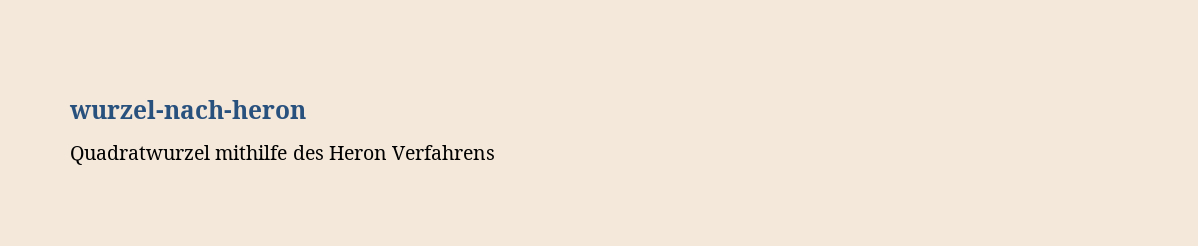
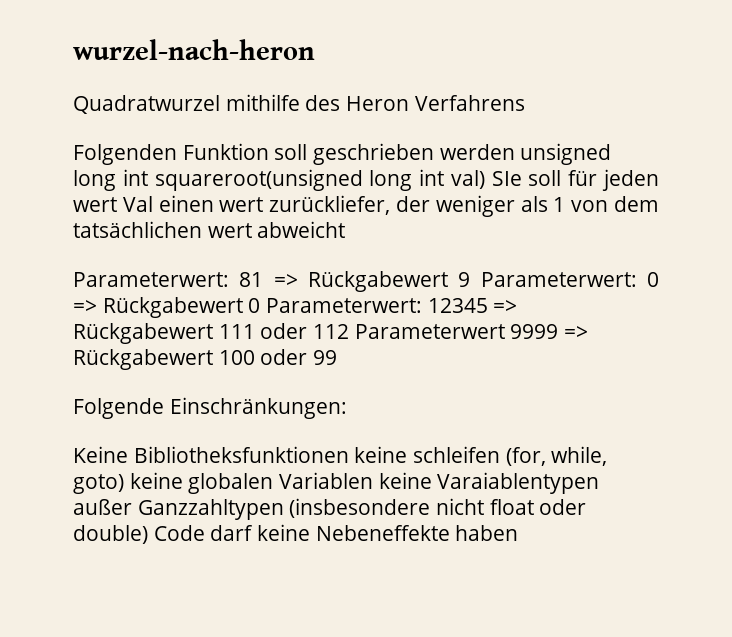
+ Folgenden Funktion soll geschrieben werden unsigned long int squareroot(unsigned long int val) SIe soll für jeden wert Val einen wert zurückliefer, der weniger als 1 von dem tatsächlichen wert abweicht
+ Parameterwert: 81 => Rückgabewert 9 Parameterwert: 0 => Rückgabewert 0 Parameterwert: 12345 => Rückgabewert 111 oder 112 Parameterwert 9999 => Rückgabewert 100 oder 99
+ Folgende Einschränkungen:
+ Keine Bibliotheksfunktionen keine schleifen (for, while, goto) keine globalen Variablen keine Varaiablentypen außer Ganzzahltypen (insbesondere nicht float oder double) Code darf keine Nebeneffekte haben

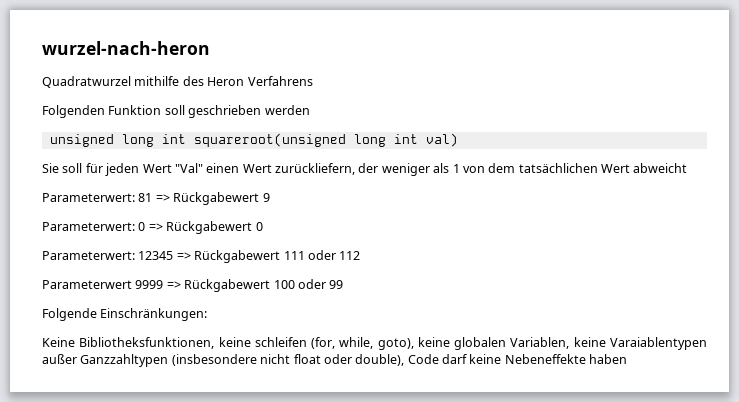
- Folgenden Funktion soll geschrieben werden unsigned long int squareroot(unsigned long int val) SIe soll für jeden wert Val einen wert zurückliefer, der weniger als 1 von dem tatsächlichen wert abweicht
+ Folgenden Funktion soll geschrieben werden
+ unsigned long int squareroot(unsigned long int val)
+ Sie soll für jeden Wert "Val" einen Wert zurückliefern, der weniger als 1 von dem tatsächlichen Wert abweicht
- Parameterwert: 81 => Rückgabewert 9 Parameterwert: 0 => Rückgabewert 0 Parameterwert: 12345 => Rückgabewert 111 oder 112 Parameterwert 9999 => Rückgabewert 100 oder 99
+ Parameterwert: 81 => Rückgabewert 9
+ Parameterwert: 0 => Rückgabewert 0
+ Parameterwert: 12345 => Rückgabewert 111 oder 112
+ Parameterwert 9999 => Rückgabewert 100 oder 99
- Keine Bibliotheksfunktionen keine schleifen (for, while, goto) keine globalen Variablen keine Varaiablentypen außer Ganzzahltypen (insbesondere nicht float oder double) Code darf keine Nebeneffekte haben
+ Keine Bibliotheksfunktionen, keine schleifen (for, while, goto), keine globalen Variablen, keine Varaiablentypen außer Ganzzahltypen (insbesondere nicht float oder double), Code darf keine Nebeneffekte haben

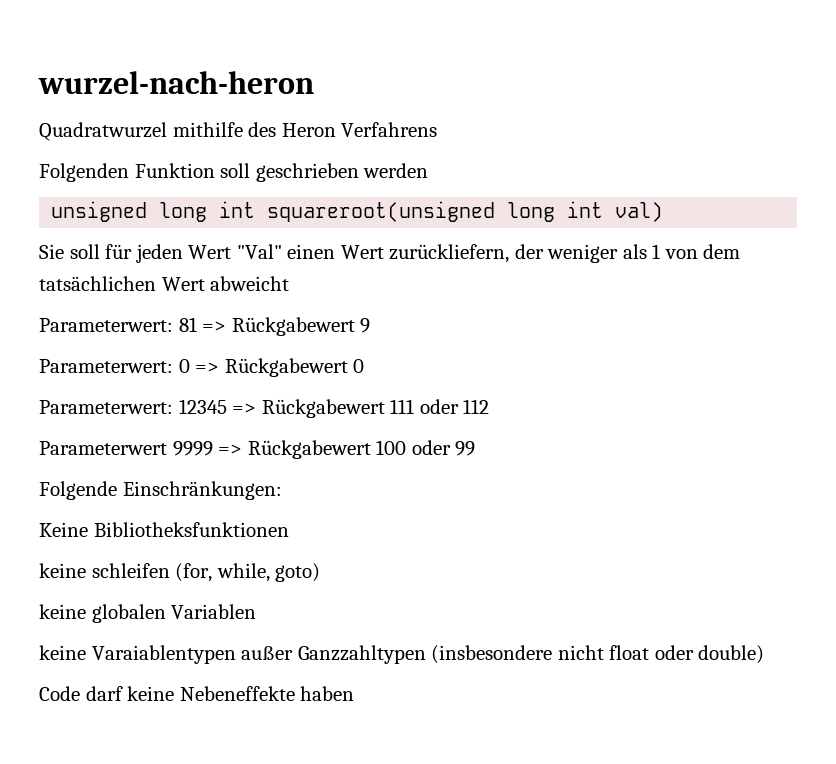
- Keine Bibliotheksfunktionen, keine schleifen (for, while, goto), keine globalen Variablen, keine Varaiablentypen außer Ganzzahltypen (insbesondere nicht float oder double), Code darf keine Nebeneffekte haben
+ Keine Bibliotheksfunktionen
+ keine schleifen (for, while, goto)
+ keine globalen Variablen
+ keine Varaiablentypen außer Ganzzahltypen (insbesondere nicht float oder double)
+ Code darf keine Nebeneffekte haben

